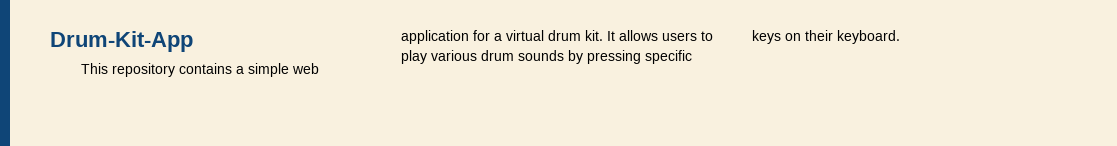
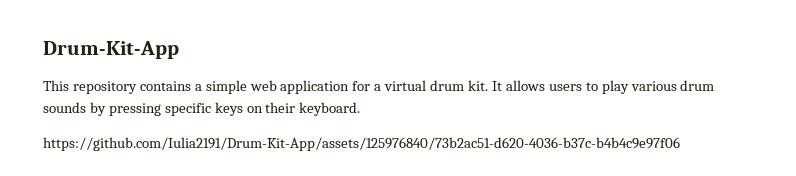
+ https://github.com/Iulia2191/Drum-Kit-App/assets/125976840/73b2ac51-d620-4036-b37c-b4b4c9e97f06

